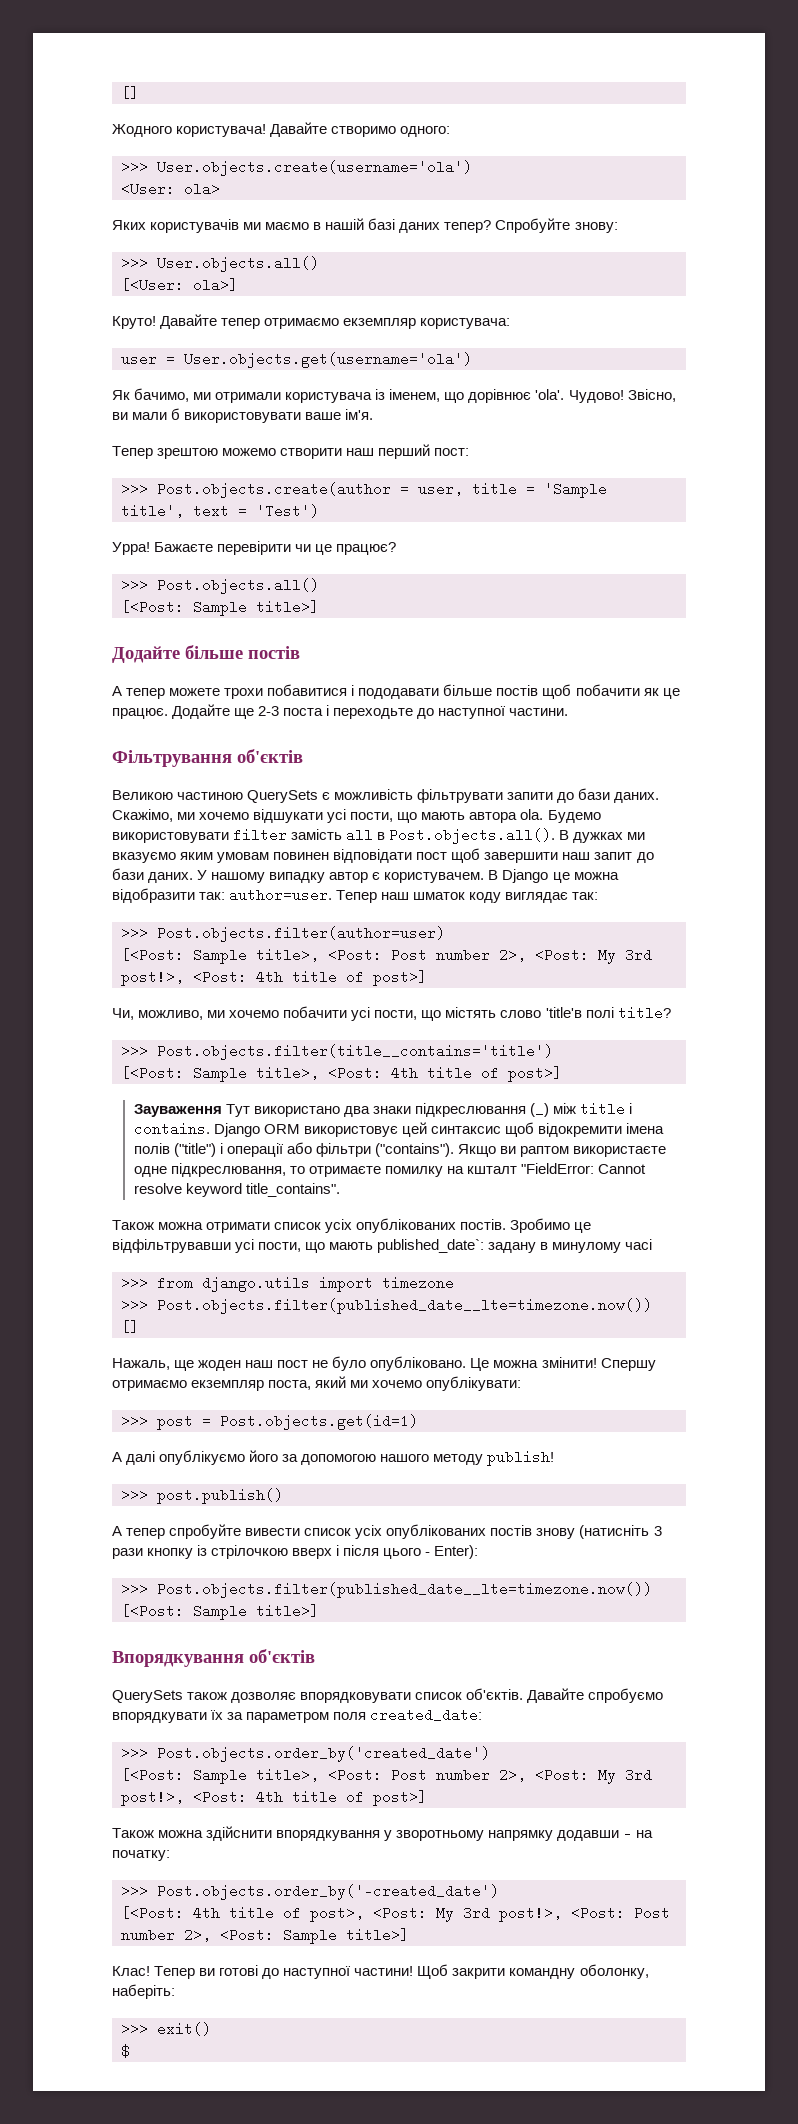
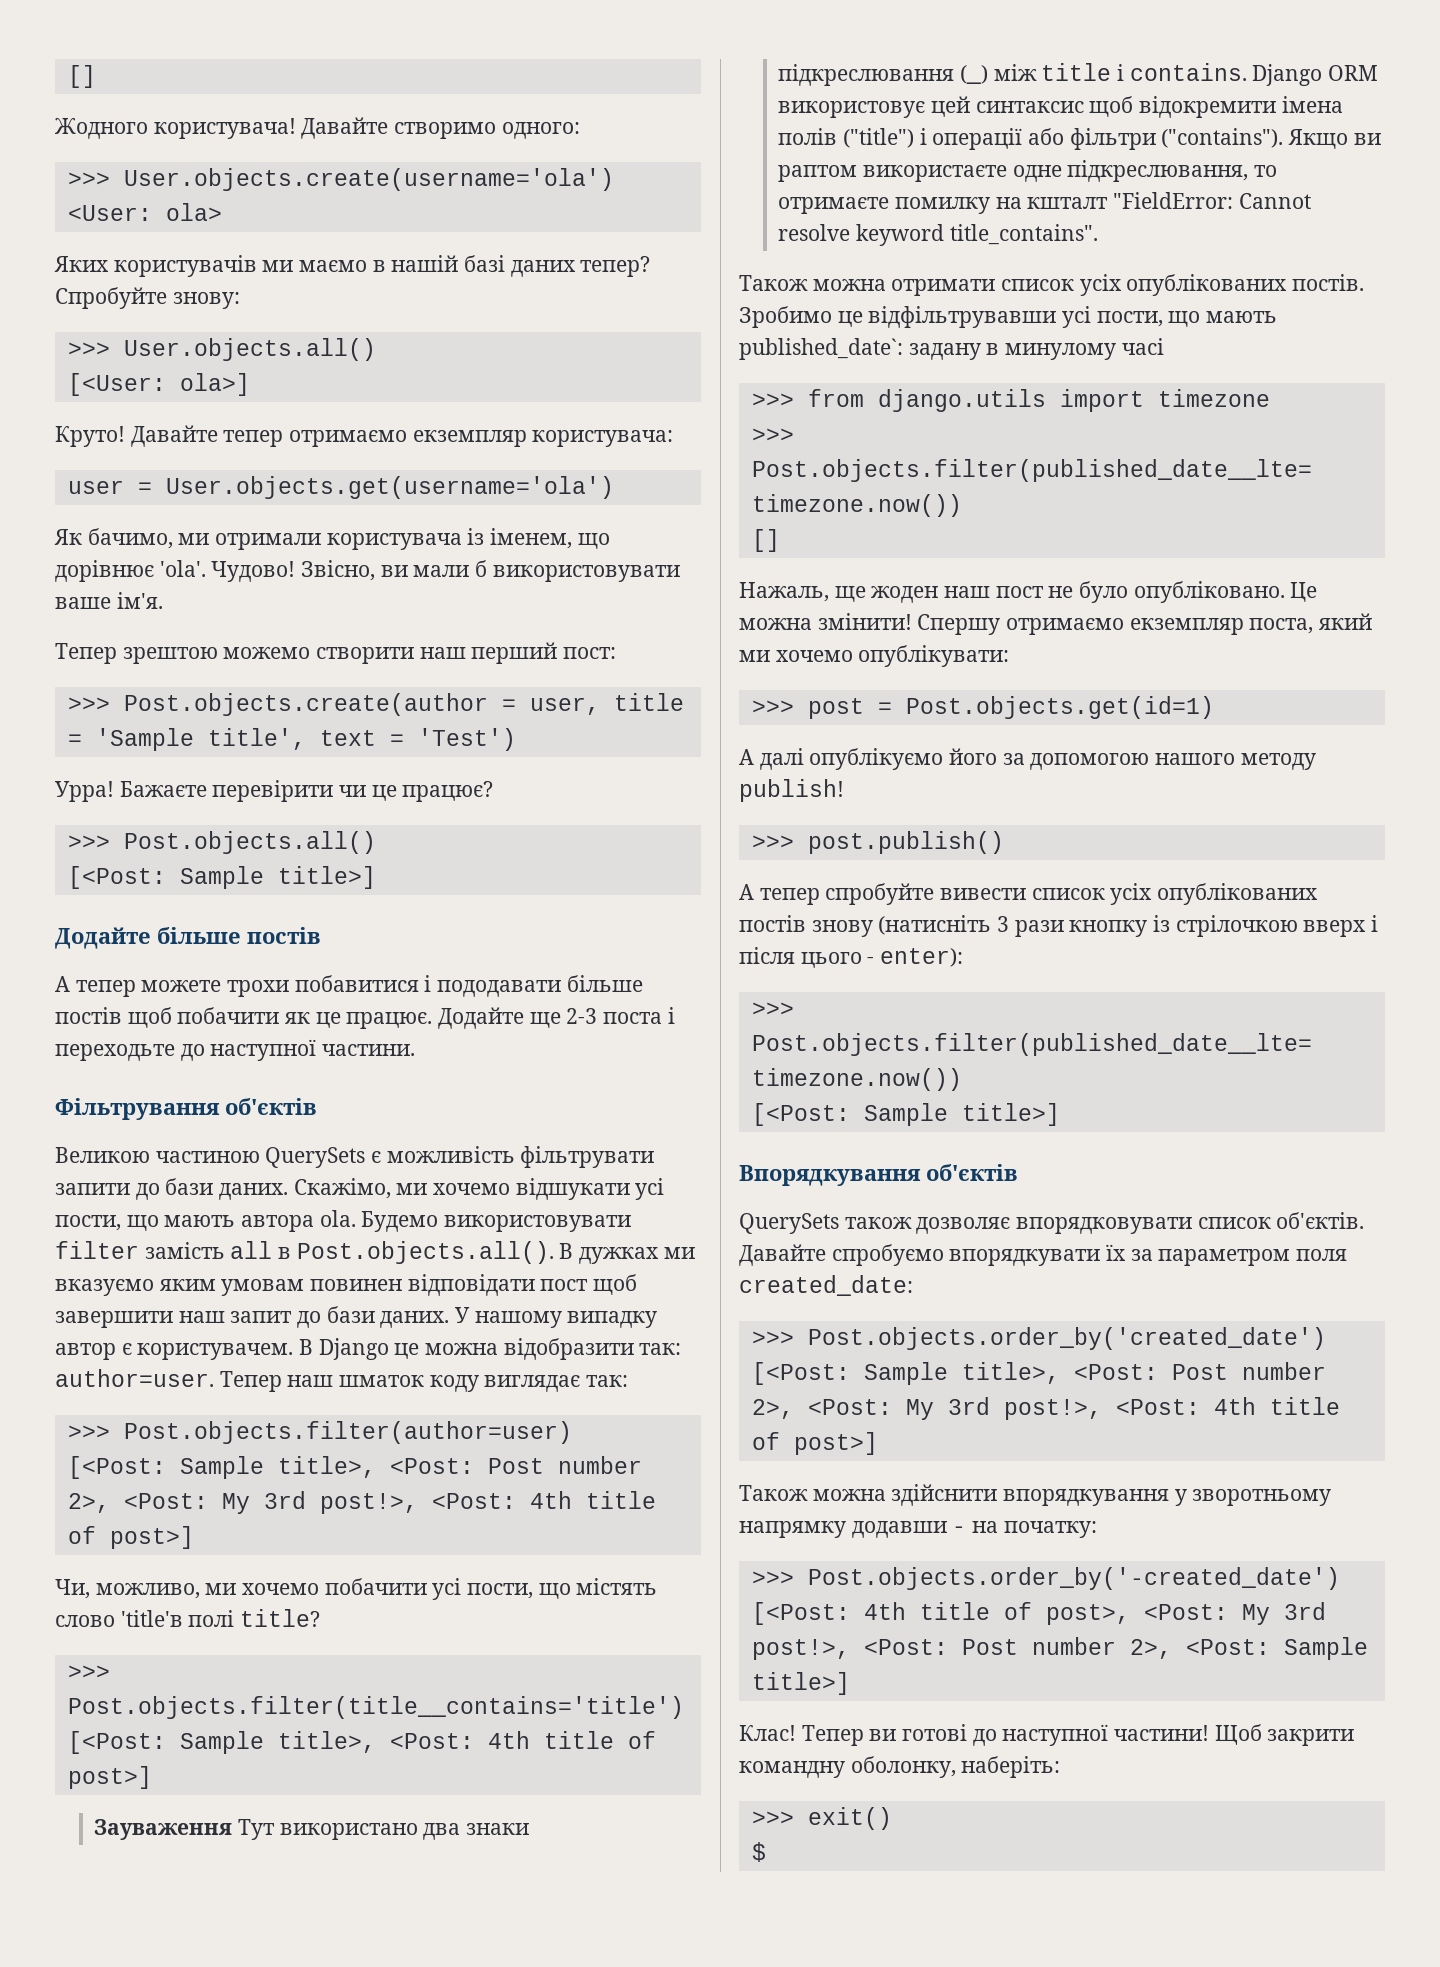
- А тепер спробуйте вивести список усіх опублікованих постів знову (натисніть 3 рази кнопку із стрілочкою вверх і після цього - Enter):
+ А тепер спробуйте вивести список усіх опублікованих постів знову (натисніть 3 рази кнопку із стрілочкою вверх і після цього - enter):

